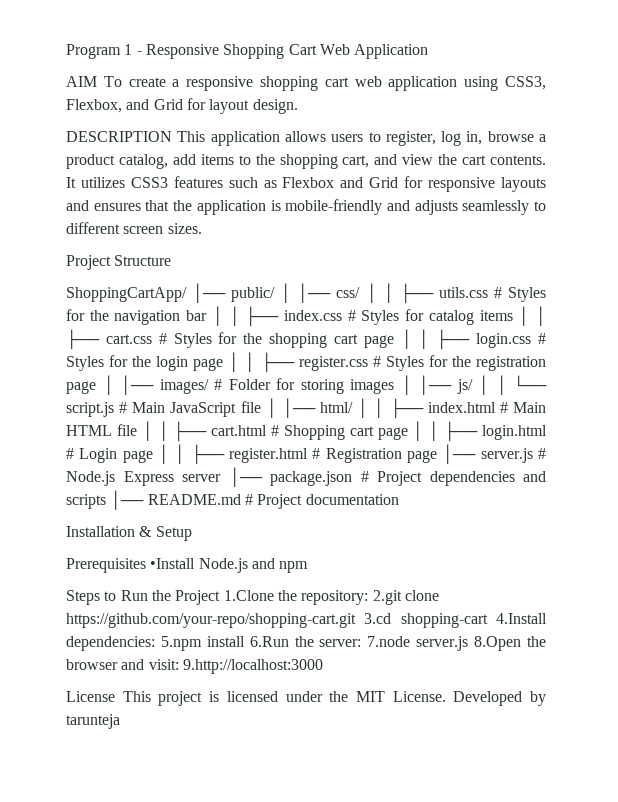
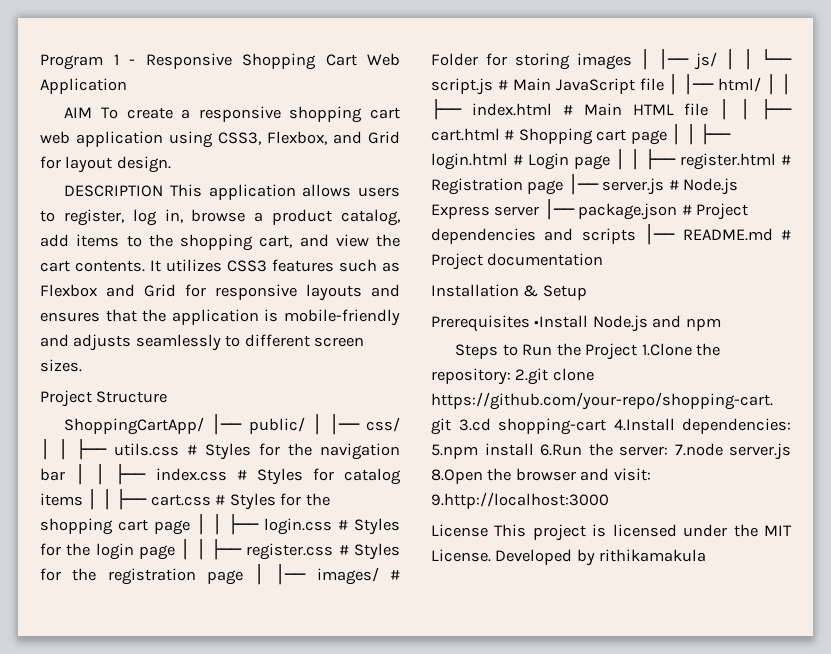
- Developed by tarunteja
+ Developed by rithikamakula

